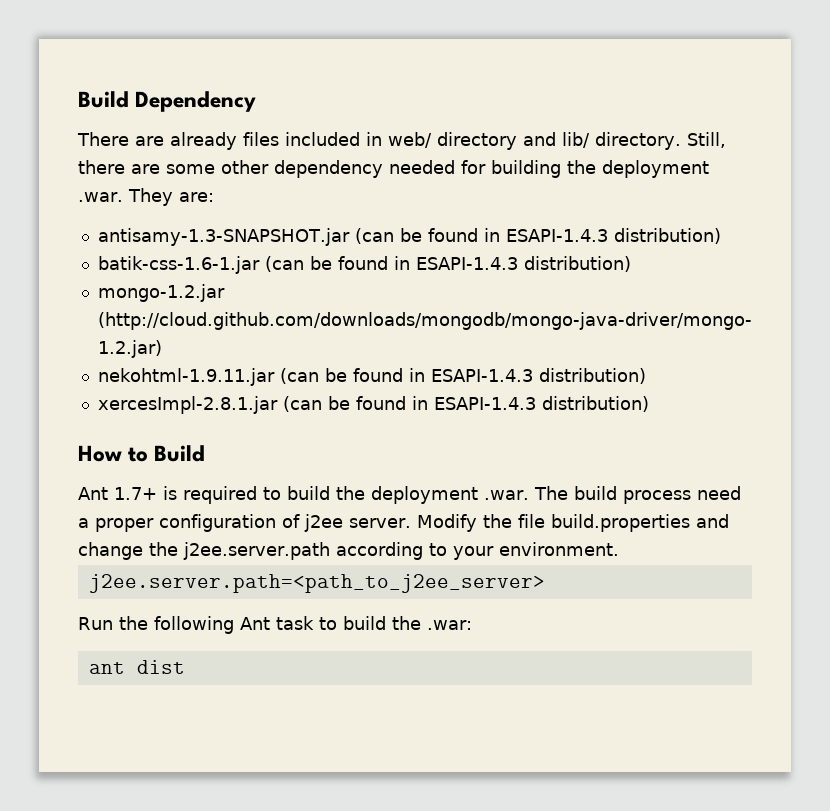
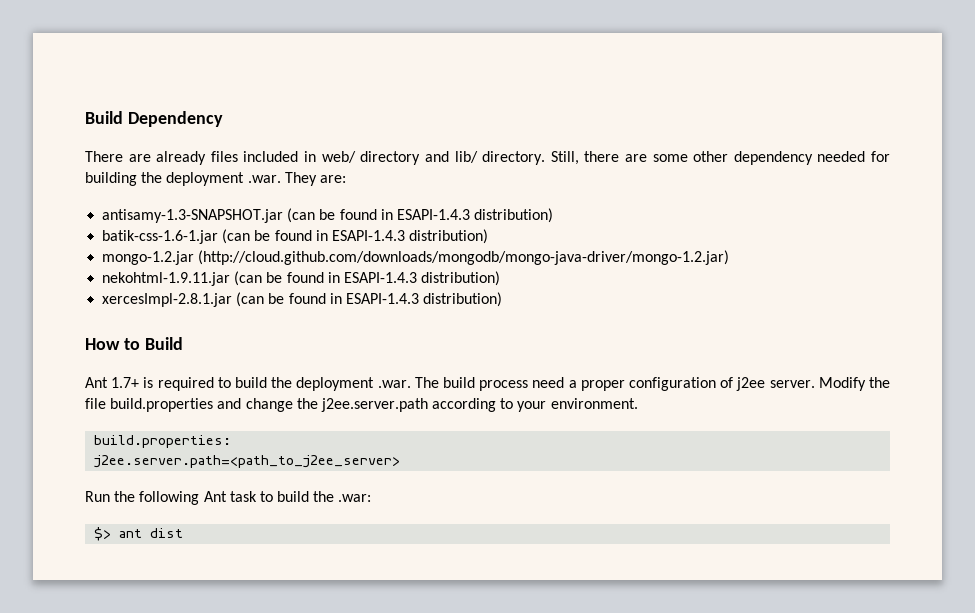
+ build.properties:
- ant dist
+ $> ant dist

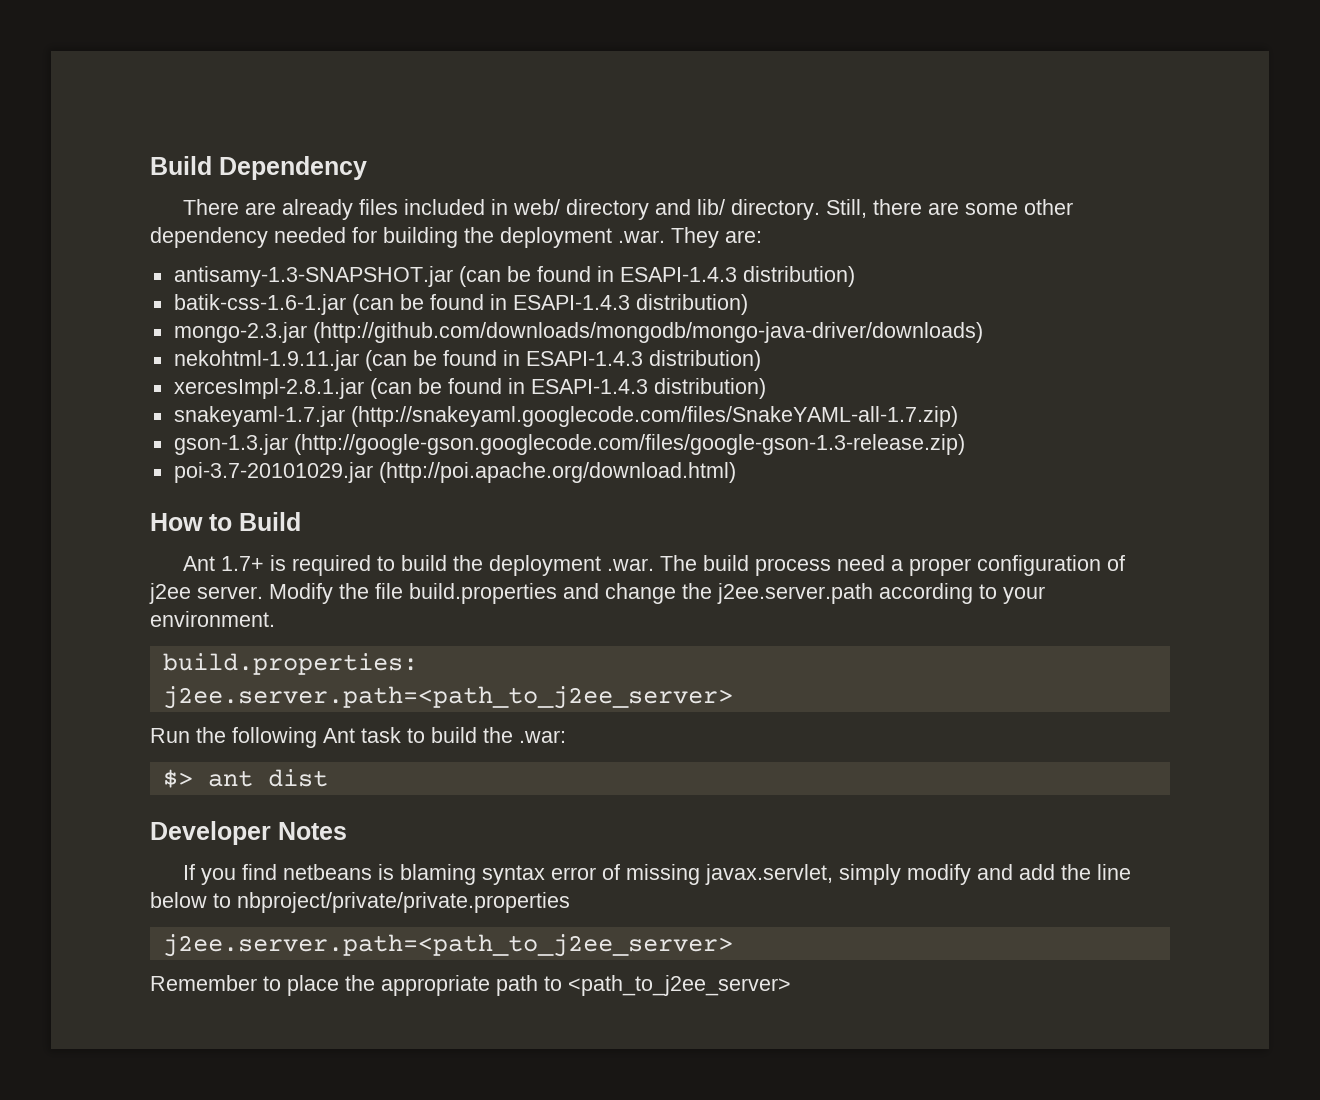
- mongo-1.2.jar (http://cloud.github.com/downloads/mongodb/mongo-java-driver/mongo-1.2.jar)
+ mongo-2.3.jar (http://github.com/downloads/mongodb/mongo-java-driver/downloads)
+ snakeyaml-1.7.jar (http://snakeyaml.googlecode.com/files/SnakeYAML-all-1.7.zip)
+ gson-1.3.jar (http://google-gson.googlecode.com/files/google-gson-1.3-release.zip)
+ poi-3.7-20101029.jar (http://poi.apache.org/download.html)
+ Developer Notes
+ If you find netbeans is blaming syntax error of missing javax.servlet, simply modify and add the line below to nbproject/private/private.properties
+ j2ee.server.path=<path_to_j2ee_server>
+ Remember to place the appropriate path to <path_to_j2ee_server>

